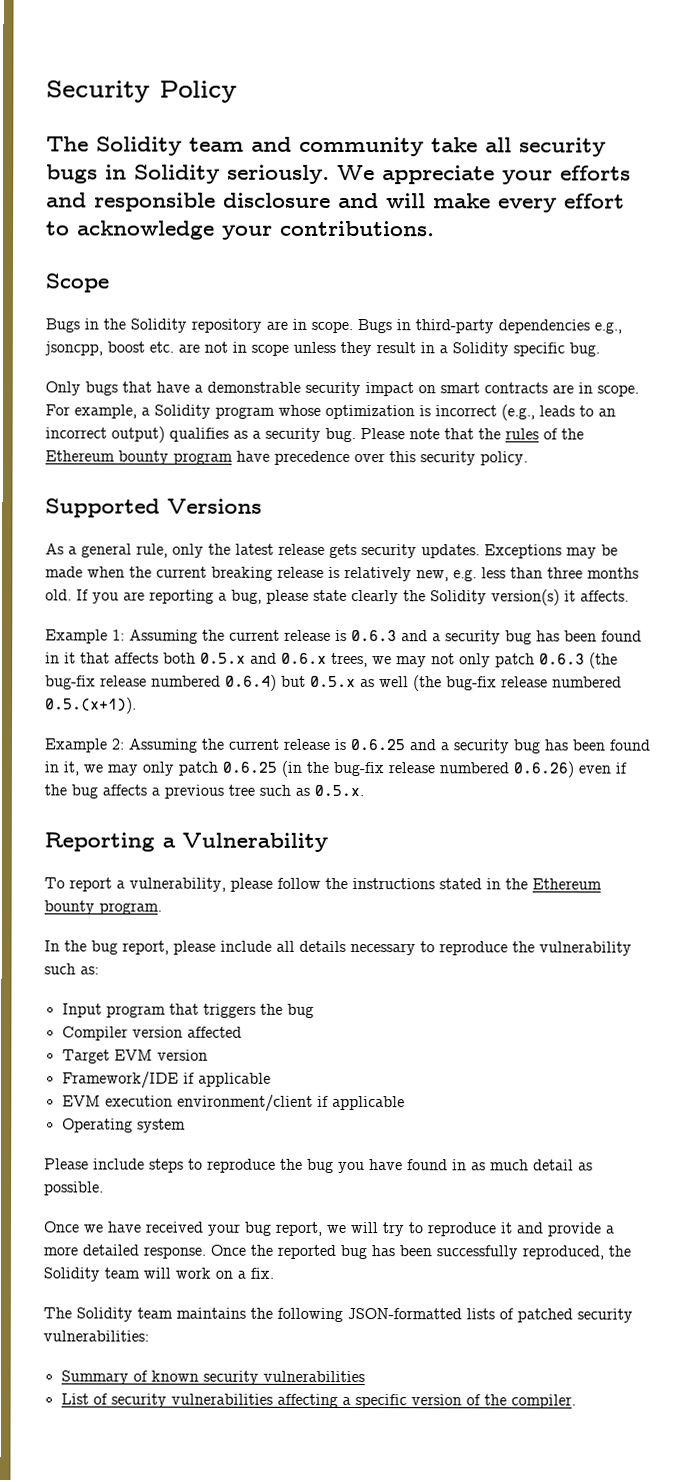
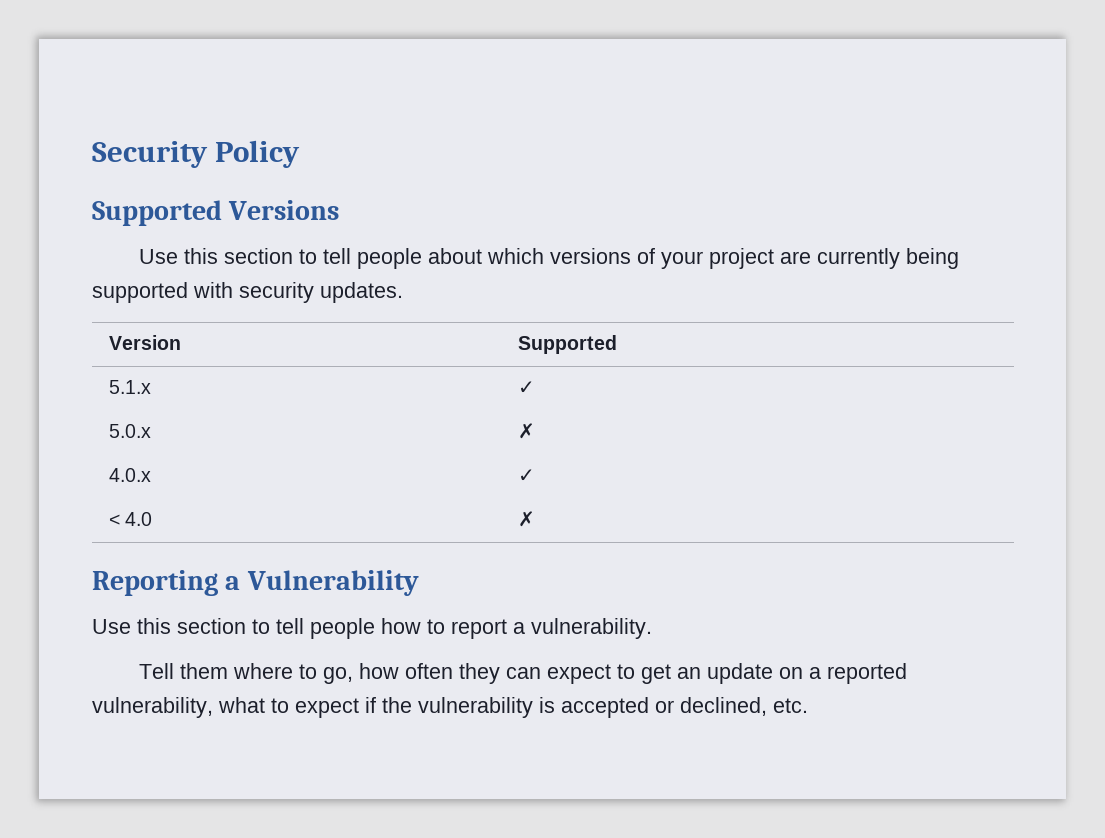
- The Solidity team and community take all security bugs in Solidity seriously. We appreciate your efforts and responsible disclosure and will make every effort to acknowledge your contributions.
- Scope
- Bugs in the Solidity repository are in scope. Bugs in third-party dependencies e.g., jsoncpp, boost etc. are not in scope unless they result in a Solidity specific bug.
- Only bugs that have a demonstrable security impact on smart contracts are in scope. For example, a Solidity program whose optimization is incorrect (e.g., leads to an incorrect output) qualifies as a security bug. Please note that the rules of the Ethereum bounty program have precedence over this security policy.
  Supported Versions
- As a general rule, only the latest release gets security updates. Exceptions may be made when the current breaking release is relatively new, e.g. less than three months old. If you are reporting a bug, please state clearly the Solidity version(s) it affects.
- Example 1: Assuming the current release is 0.6.3 and a security bug has been found in it that affects both 0.5.x and 0.6.x trees, we may not only patch 0.6.3 (the bug-fix release numbered 0.6.4) but 0.5.x as well (the bug-fix release numbered 0.5.(x+1)).
- Example 2: Assuming the current release is 0.6.25 and a security bug has been found in it, we may only patch 0.6.25 (in the bug-fix release numbered 0.6.26) even if the bug affects a previous tree such as 0.5.x.
+ Use this section to tell people about which versions of your project are currently being supported with security updates.
+ Version | Supported
+ 5.1.x | ✓
+ 5.0.x | ✗
+ 4.0.x | ✓
+ < 4.0 | ✗
  Reporting a Vulnerability
- To report a vulnerability, please follow the instructions stated in the Ethereum bounty program.
- In the bug report, please include all details necessary to reproduce the vulnerability such as:
- Input program that triggers the bug
- Compiler version affected
- Target EVM version
- Framework/IDE if applicable
- EVM execution environment/client if applicable
- Operating system
- Please include steps to reproduce the bug you have found in as much detail as possible.
- Once we have received your bug report, we will try to reproduce it and provide a more detailed response. Once the reported bug has been successfully reproduced, the Solidity team will work on a fix.
- The Solidity team maintains the following JSON-formatted lists of patched security vulnerabilities:
- Summary of known security vulnerabilities
- List of security vulnerabilities affecting a specific version of the compiler.
+ Use this section to tell people how to report a vulnerability.
+ Tell them where to go, how often they can expect to get an update on a reported vulnerability, what to expect if the vulnerability is accepted or declined, etc.

